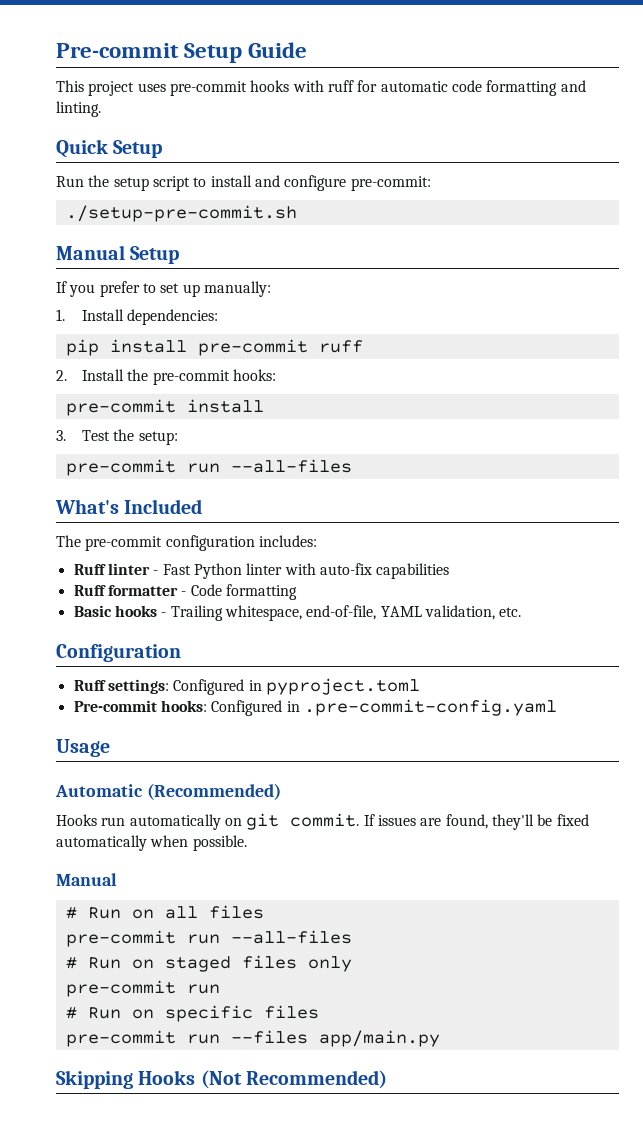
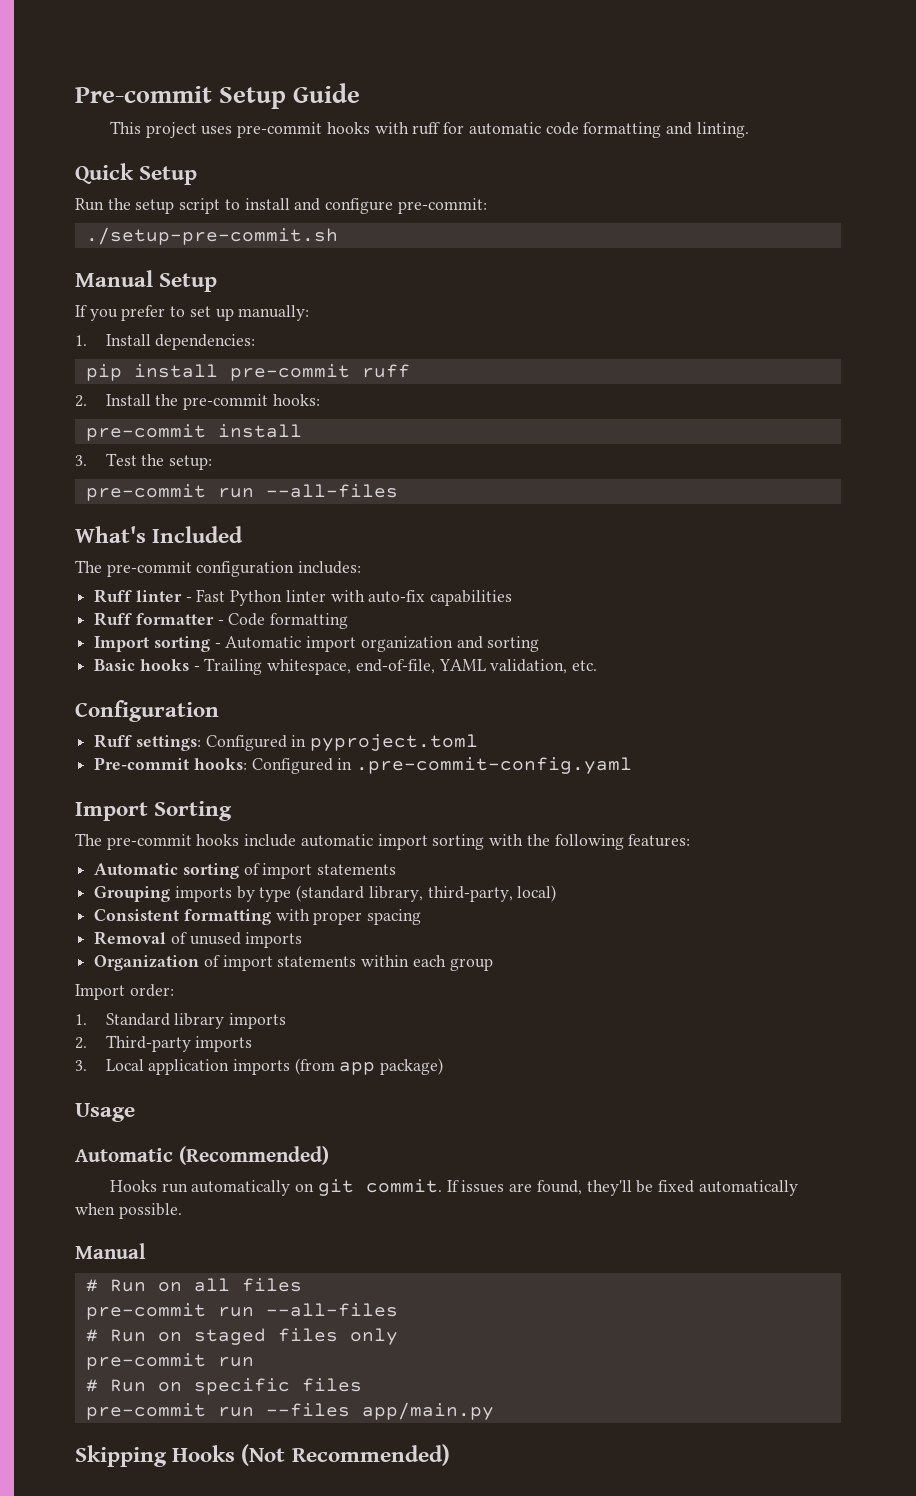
+ Import sorting - Automatic import organization and sorting
+ Import Sorting
+ The pre-commit hooks include automatic import sorting with the following features:
+ Automatic sorting of import statements
+ Grouping imports by type (standard library, third-party, local)
+ Consistent formatting with proper spacing
+ Removal of unused imports
+ Organization of import statements within each group
+ Import order:
+ 1. Standard library imports
+ 2. Third-party imports
+ 3. Local application imports (from app package)

